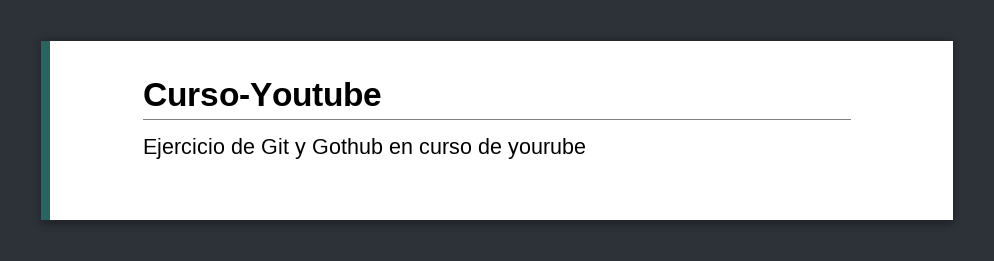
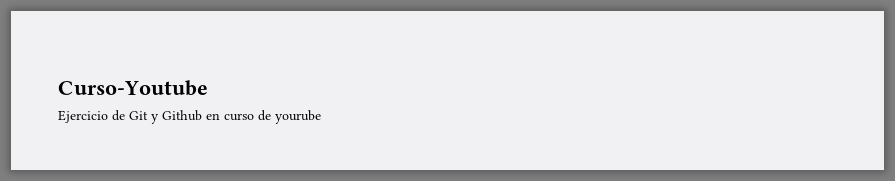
- Ejercicio de Git y Gothub en curso de yourube
+ Ejercicio de Git y Github en curso de yourube

